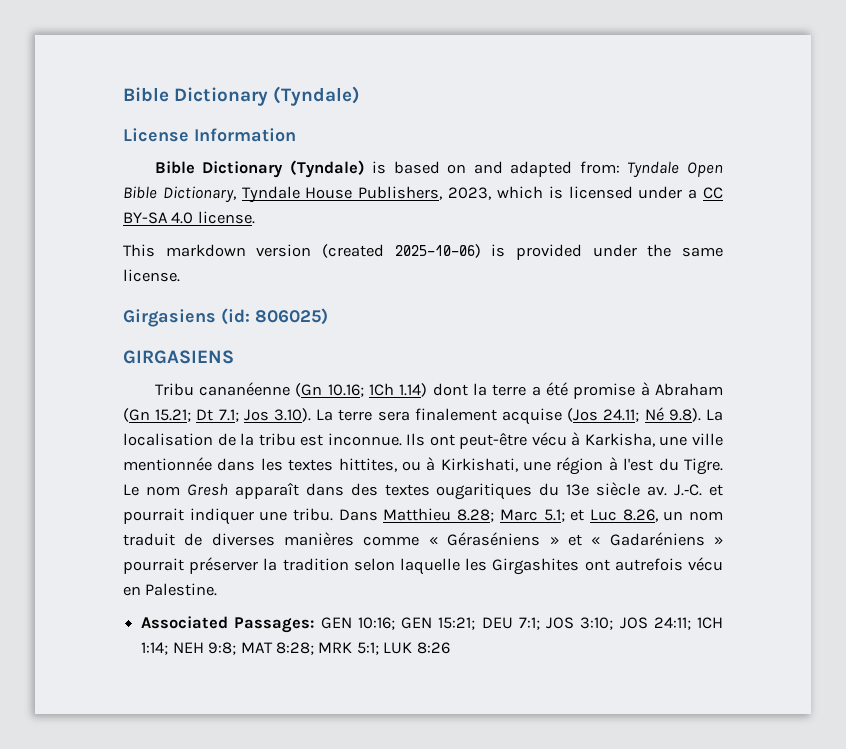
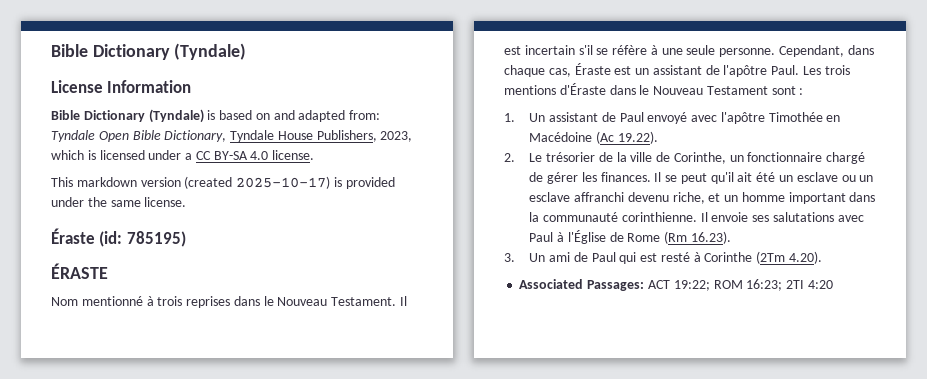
- This markdown version (created 2025-10-06) is provided under the same license.
+ This markdown version (created 2025-10-17) is provided under the same license.
- Girgasiens (id: 806025)
- GIRGASIENS
- Tribu cananéenne (Gn 10.16; 1Ch 1.14) dont la terre a été promise à Abraham (Gn 15.21; Dt 7.1; Jos 3.10). La terre sera finalement acquise (Jos 24.11; Né 9.8). La localisation de la tribu est inconnue. Ils ont peut-être vécu à Karkisha, une ville mentionnée dans les textes hittites, ou à Kirkishati, une région à l'est du Tigre. Le nom Gresh apparaît dans des textes ougaritiques du 13e siècle av. J.‑C. et pourrait indiquer une tribu. Dans Matthieu 8.28; Marc 5.1; et Luc 8.26, un nom traduit de diverses manières comme « Géraséniens » et « Gadaréniens » pourrait préserver la tradition selon laquelle les Girgashites ont autrefois vécu en Palestine.
- Associated Passages: GEN 10:16; GEN 15:21; DEU 7:1; JOS 3:10; JOS 24:11; 1CH 1:14; NEH 9:8; MAT 8:28; MRK 5:1; LUK 8:26
+ Éraste (id: 785195)
+ ÉRASTE
+ Nom mentionné à trois reprises dans le Nouveau Testament. Il est incertain s'il se réfère à une seule personne. Cependant, dans chaque cas, Éraste est un assistant de l'apôtre Paul. Les trois mentions d'Éraste dans le Nouveau Testament sont :
+ 1. Un assistant de Paul envoyé avec l'apôtre Timothée en Macédoine (Ac 19.22).
+ 2. Le trésorier de la ville de Corinthe, un fonctionnaire chargé de gérer les finances. Il se peut qu'il ait été un esclave ou un esclave affranchi devenu riche, et un homme important dans la communauté corinthienne. Il envoie ses salutations avec Paul à l'Église de Rome (Rm 16.23).
+ 3. Un ami de Paul qui est resté à Corinthe (2Tm 4.20).
+ Associated Passages: ACT 19:22; ROM 16:23; 2TI 4:20

